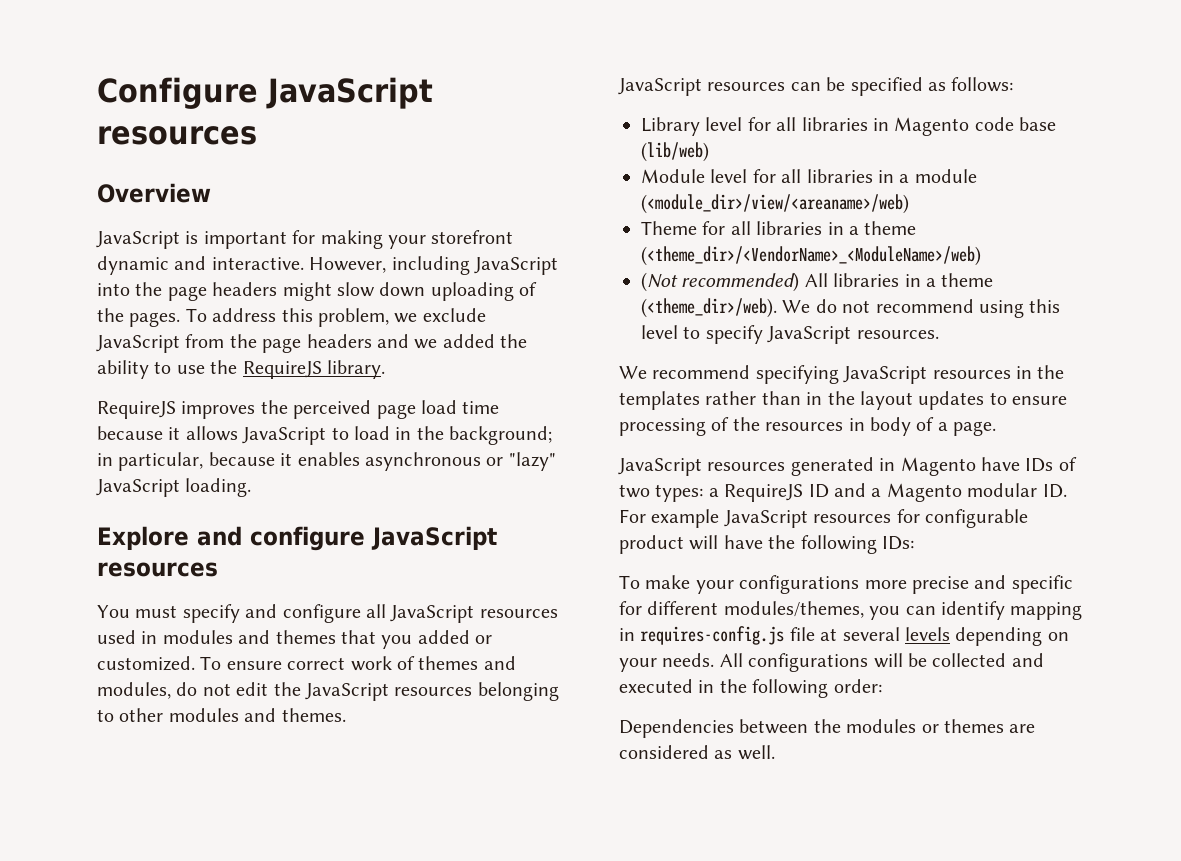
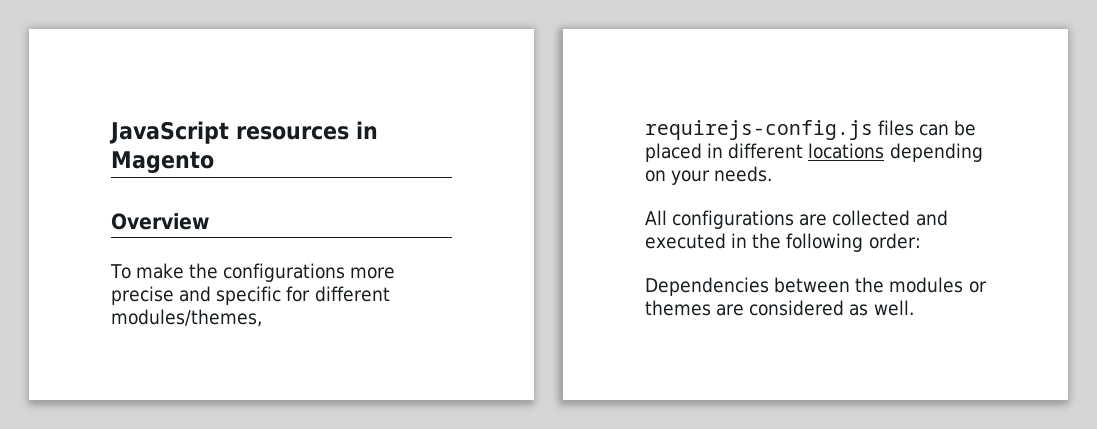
- Configure JavaScript resources
+ JavaScript resources in Magento
- JavaScript is important for making your storefront dynamic and interactive. However, including JavaScript into the page headers might slow down uploading of the pages. To address this problem, we exclude JavaScript from the page headers and we added the ability to use the RequireJS library.
- RequireJS improves the perceived page load time because it allows JavaScript to load in the background; in particular, because it enables asynchronous or "lazy" JavaScript loading.
- Explore and configure JavaScript resources
- You must specify and configure all JavaScript resources used in modules and themes that you added or customized. To ensure correct work of themes and modules, do not edit the JavaScript resources belonging to other modules and themes.
- JavaScript resources can be specified as follows:
- Library level for all libraries in Magento code base (lib/web)
- Module level for all libraries in a module (<module_dir>/view/<areaname>/web)
- Theme for all libraries in a theme (<theme_dir>/<VendorName>_<ModuleName>/web)
- (Not recommended) All libraries in a theme (<theme_dir>/web). We do not recommend using this level to specify JavaScript resources.
- We recommend specifying JavaScript resources in the templates rather than in the layout updates to ensure processing of the resources in body of a page.
- JavaScript resources generated in Magento have IDs of two types: a RequireJS ID and a Magento modular ID. For example JavaScript resources for configurable product will have the following IDs:
- To make your configurations more precise and specific for different modules/themes, you can identify mapping in requires-config.js file at several levels depending on your needs. All configurations will be collected and executed in the following order:
+ To make the configurations more precise and specific for different modules/themes, requirejs-config.js files can be placed in different locations depending on your needs.
+ All configurations are collected and executed in the following order:

